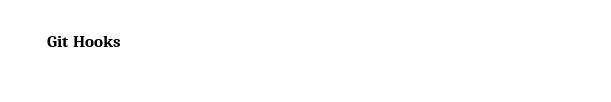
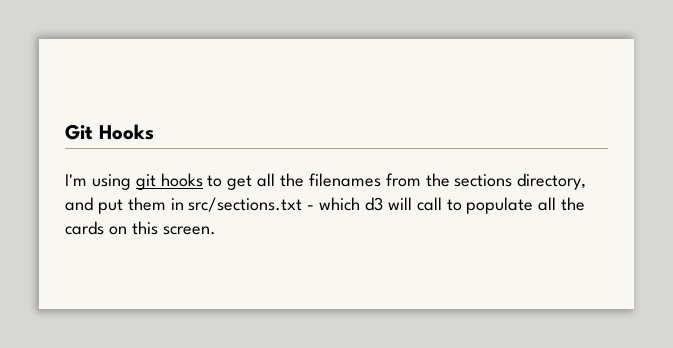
+ I'm using git hooks to get all the filenames from the sections directory, and put them in src/sections.txt - which d3 will call to populate all the cards on this screen.

